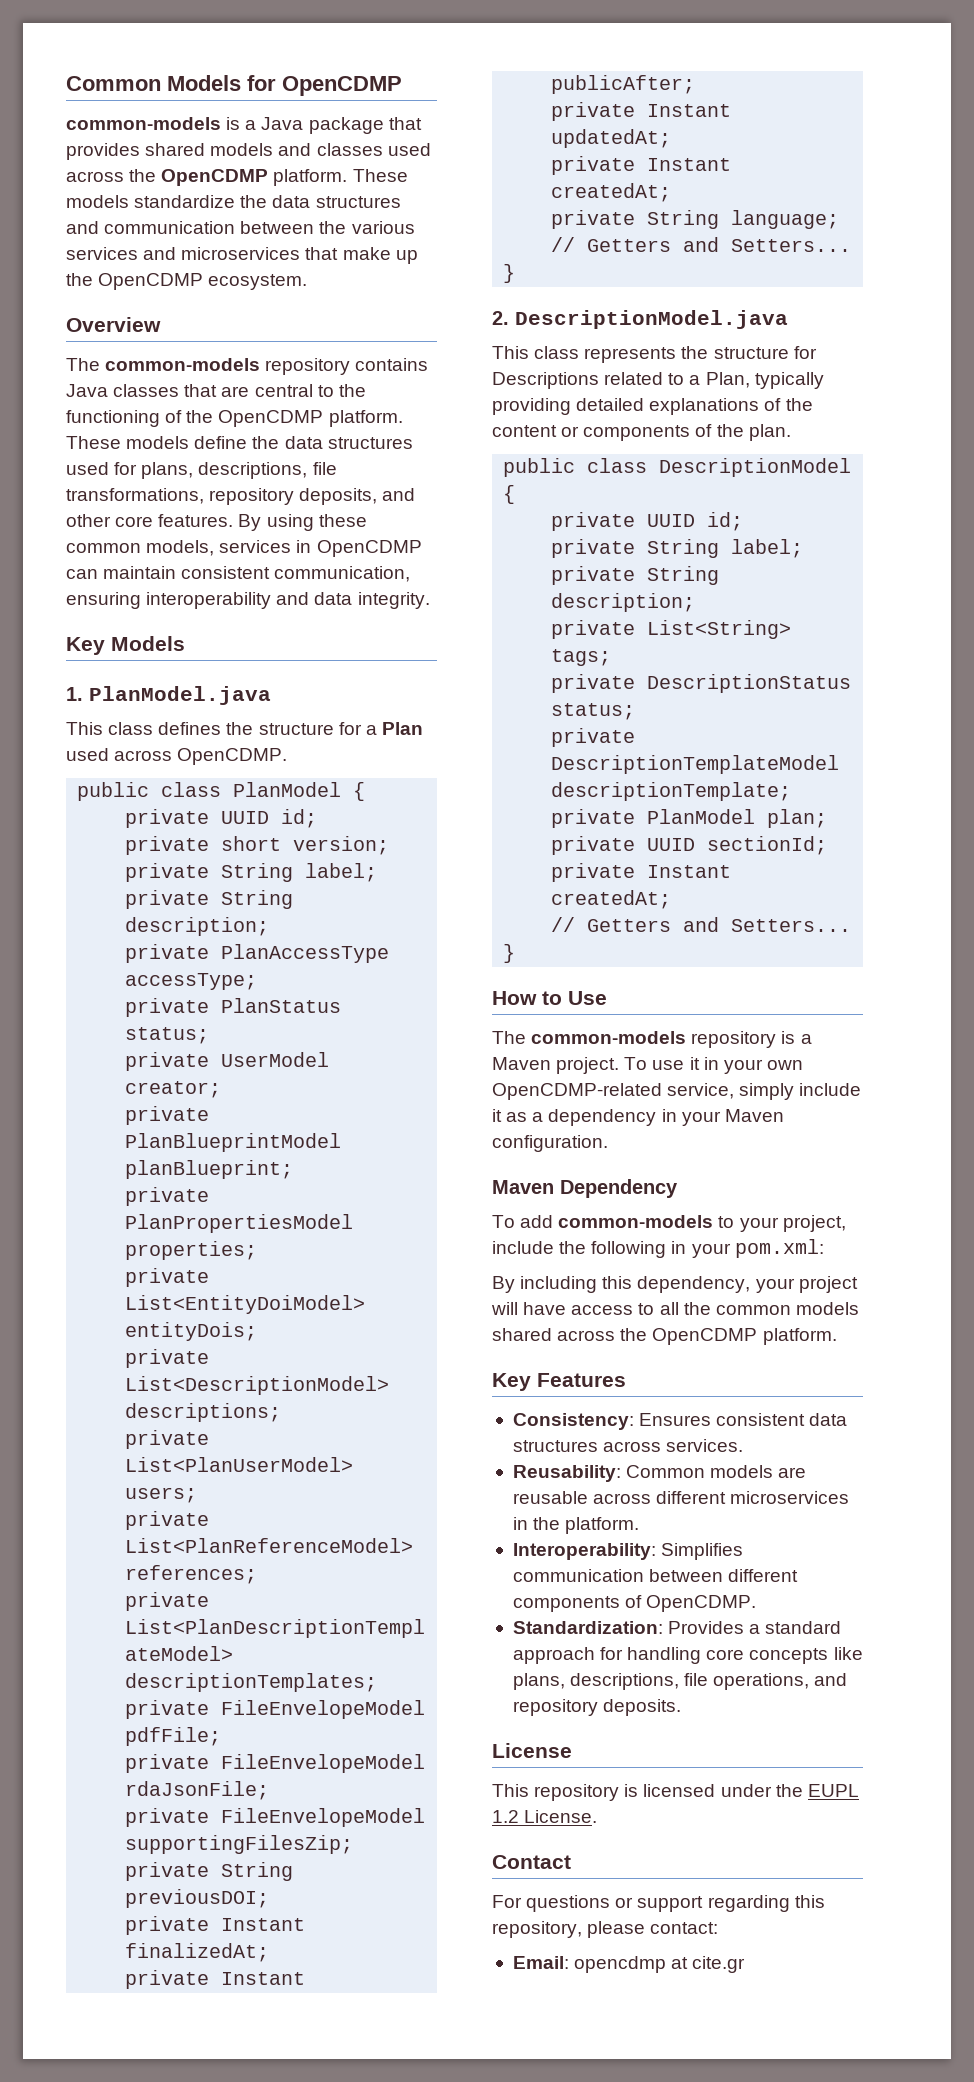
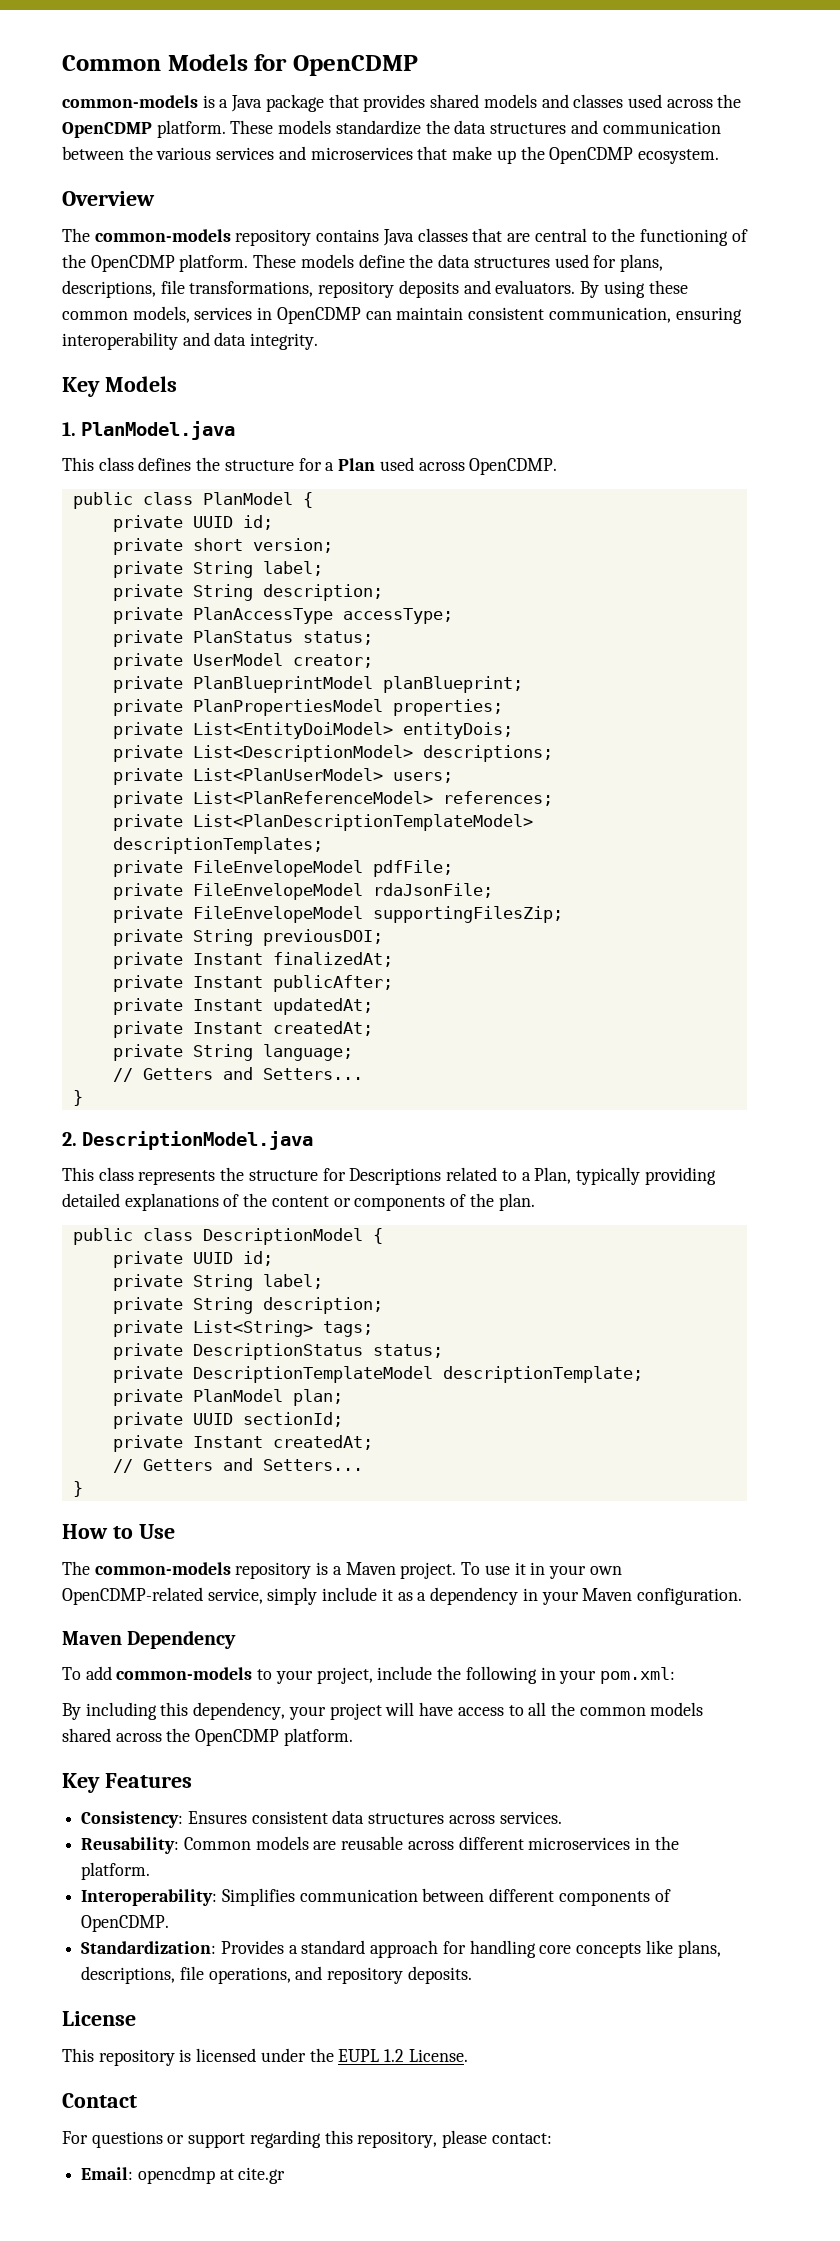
- These models define the data structures used for plans, descriptions, file transformations, repository deposits, and other core features.
+ These models define the data structures used for plans, descriptions, file transformations, repository deposits and evaluators.

